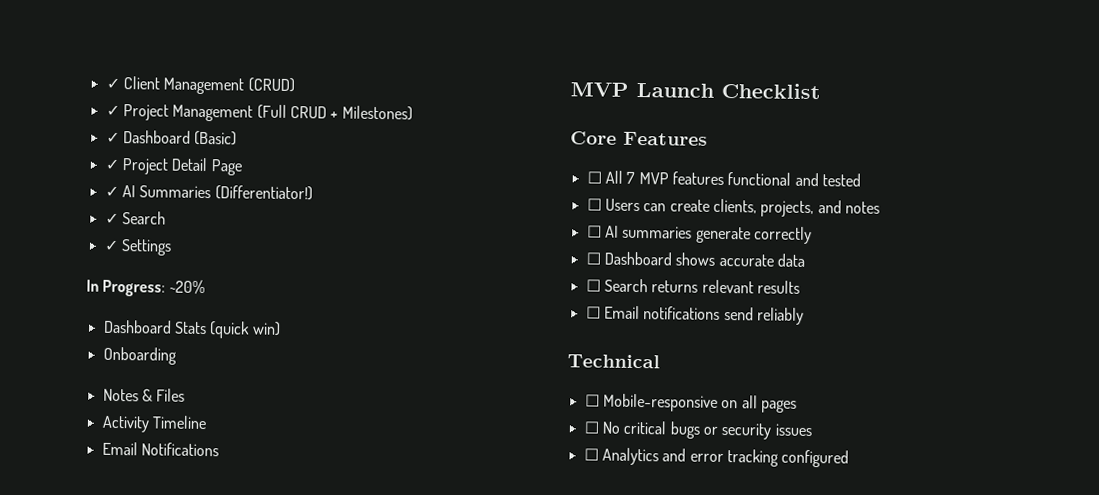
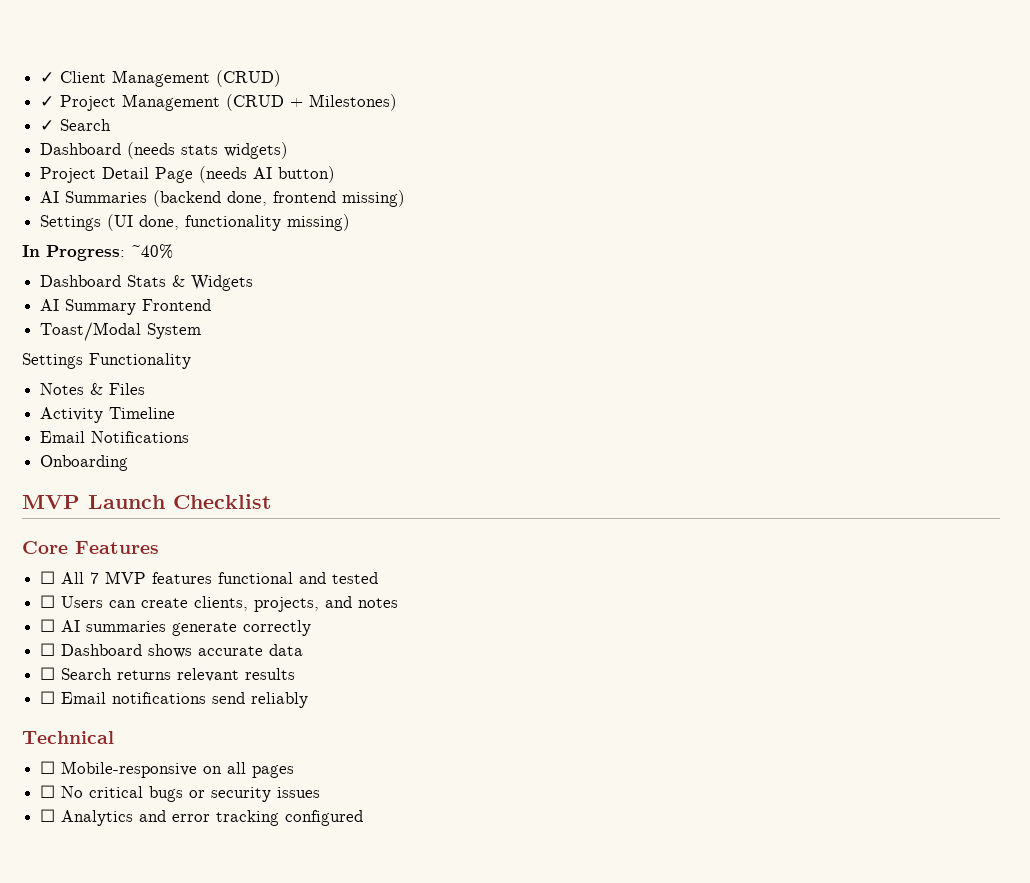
- ✓ Project Management (Full CRUD + Milestones)
+ ✓ Project Management (CRUD + Milestones)
- ✓ Dashboard (Basic)
- ✓ Project Detail Page
- ✓ AI Summaries (Differentiator!)
  ✓ Search
- ✓ Settings
+ Dashboard (needs stats widgets)
+ Project Detail Page (needs AI button)
+ AI Summaries (backend done, frontend missing)
+ Settings (UI done, functionality missing)
- In Progress: ~20%
+ In Progress: ~40%
- Dashboard Stats (quick win)
- Onboarding
+ Dashboard Stats & Widgets
+ AI Summary Frontend
+ Toast/Modal System
+ Settings Functionality
+ Onboarding

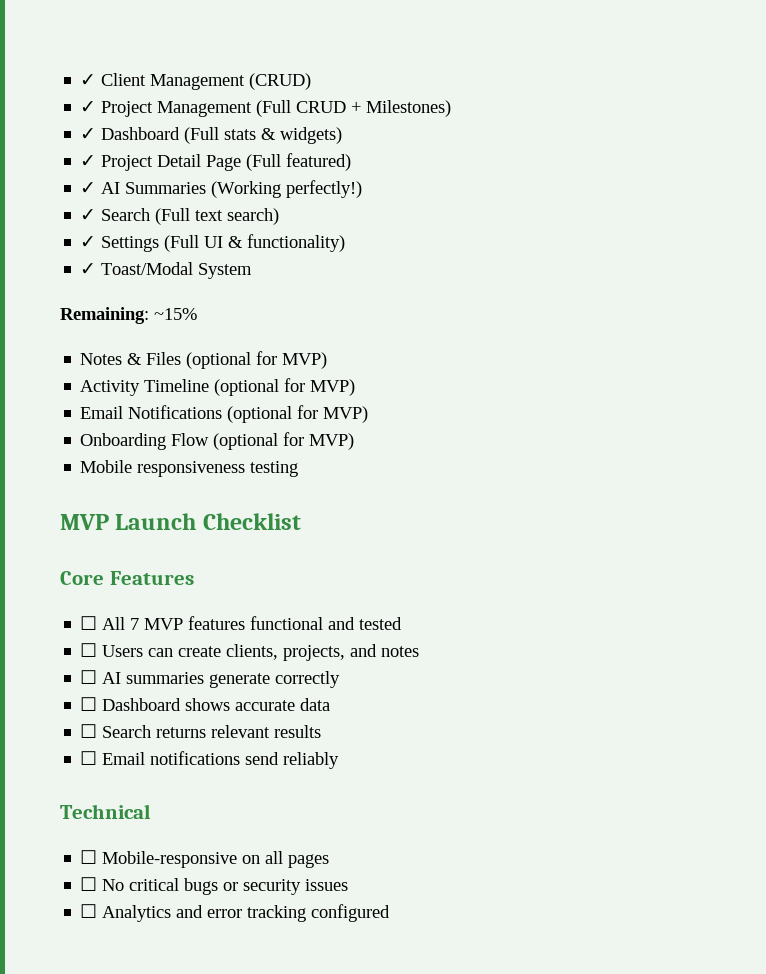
- ✓ Project Management (CRUD + Milestones)
+ ✓ Project Management (Full CRUD + Milestones)
- ✓ Search
- Dashboard (needs stats widgets)
+ ✓ Dashboard (Full stats & widgets)
- Project Detail Page (needs AI button)
- AI Summaries (backend done, frontend missing)
- Settings (UI done, functionality missing)
- In Progress: ~40%
- Dashboard Stats & Widgets
- AI Summary Frontend
- Toast/Modal System
+ ✓ Project Detail Page (Full featured)
+ ✓ AI Summaries (Working perfectly!)
+ ✓ Search (Full text search)
+ ✓ Settings (Full UI & functionality)
+ ✓ Toast/Modal System
- Settings Functionality
+ Remaining: ~15%
- Notes & Files
+ Notes & Files (optional for MVP)
- Activity Timeline
+ Activity Timeline (optional for MVP)
- Email Notifications
- Onboarding
+ Email Notifications (optional for MVP)
+ Onboarding Flow (optional for MVP)
+ Mobile responsiveness testing

